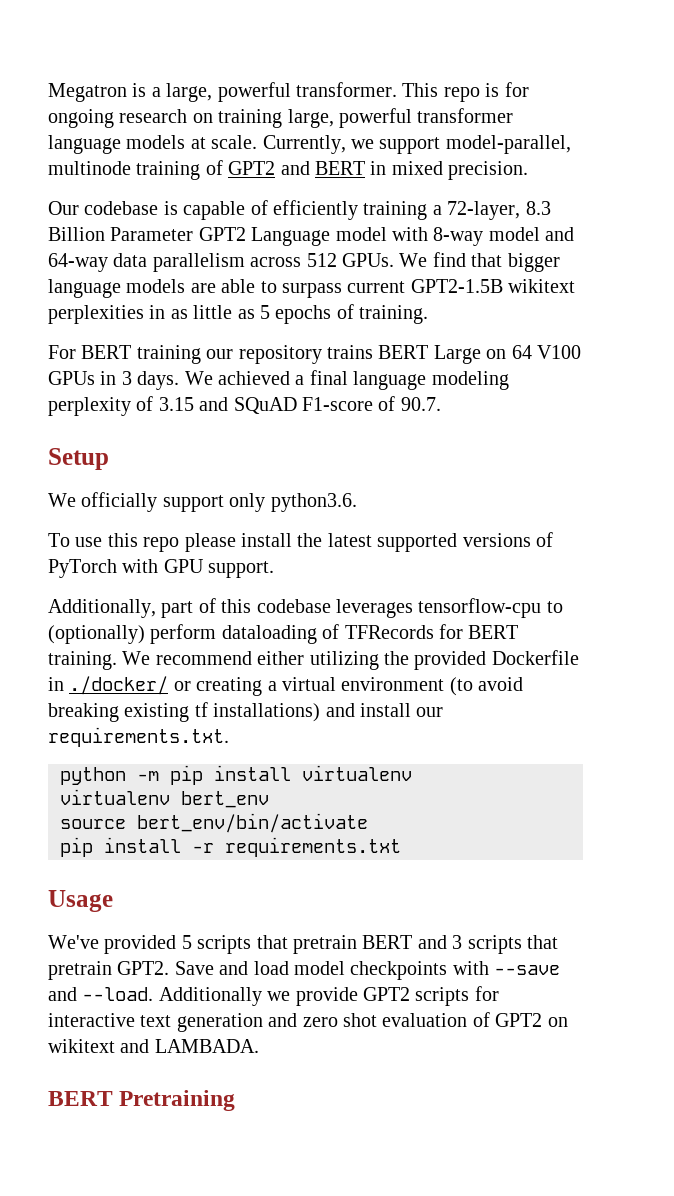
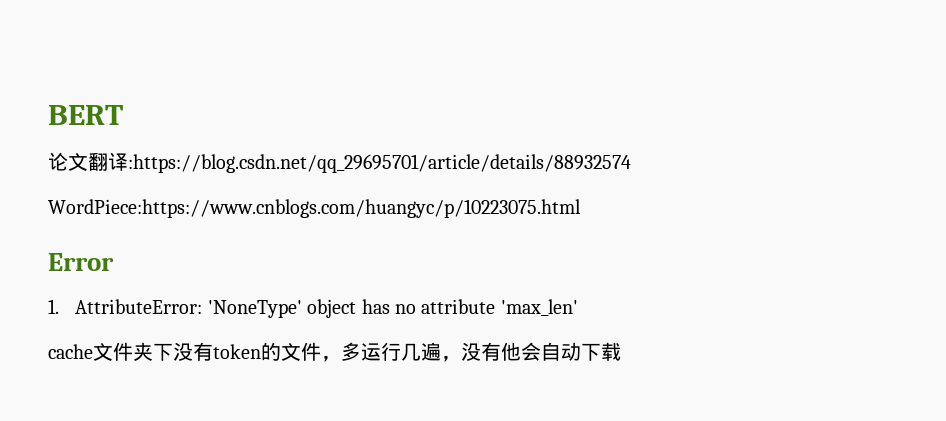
- Megatron is a large, powerful transformer. This repo is for ongoing research on training large, powerful transformer language models at scale. Currently, we support model-parallel, multinode training of GPT2 and BERT in mixed precision.
- Our codebase is capable of efficiently training a 72-layer, 8.3 Billion Parameter GPT2 Language model with 8-way model and 64-way data parallelism across 512 GPUs. We find that bigger language models are able to surpass current GPT2-1.5B wikitext perplexities in as little as 5 epochs of training.
- For BERT training our repository trains BERT Large on 64 V100 GPUs in 3 days. We achieved a final language modeling perplexity of 3.15 and SQuAD F1-score of 90.7.
- Setup
- We officially support only python3.6.
- To use this repo please install the latest supported versions of PyTorch with GPU support.
- Additionally, part of this codebase leverages tensorflow-cpu to (optionally) perform dataloading of TFRecords for BERT training. We recommend either utilizing the provided Dockerfile in ./docker/ or creating a virtual environment (to avoid breaking existing tf installations) and install our requirements.txt.
- python -m pip install virtualenv
- virtualenv bert_env
- source bert_env/bin/activate
- pip install -r requirements.txt
- Usage
- We've provided 5 scripts that pretrain BERT and 3 scripts that pretrain GPT2. Save and load model checkpoints with --save and --load. Additionally we provide GPT2 scripts for interactive text generation and zero shot evaluation of GPT2 on wikitext and LAMBADA.
- BERT Pretraining
+ BERT
+ 论文翻译:https://blog.csdn.net/qq_29695701/article/details/88932574
+ WordPiece:https://www.cnblogs.com/huangyc/p/10223075.html
+ Error
+ 1. AttributeError: 'NoneType' object has no attribute 'max_len'
+ cache文件夹下没有token的文件，多运行几遍，没有他会自动下载

